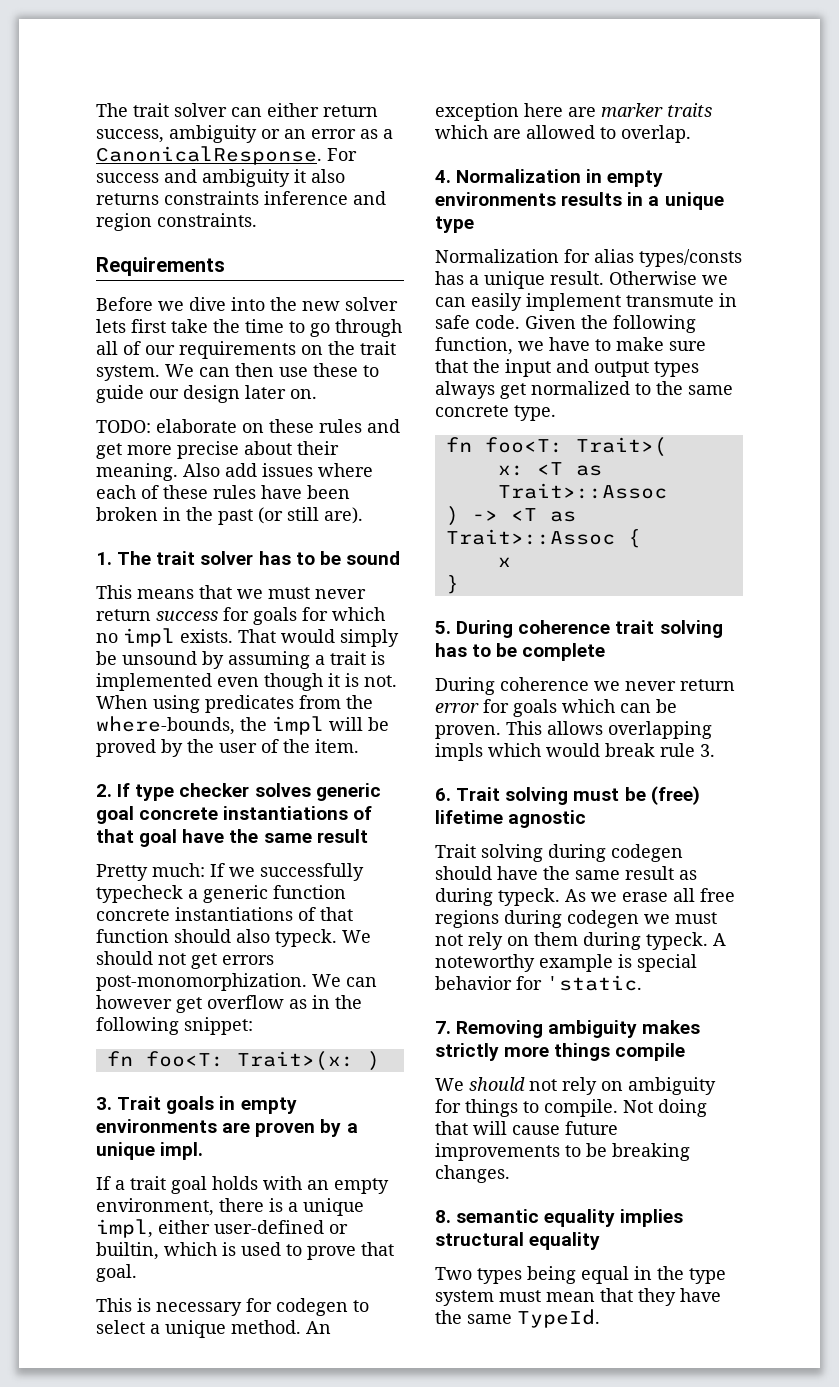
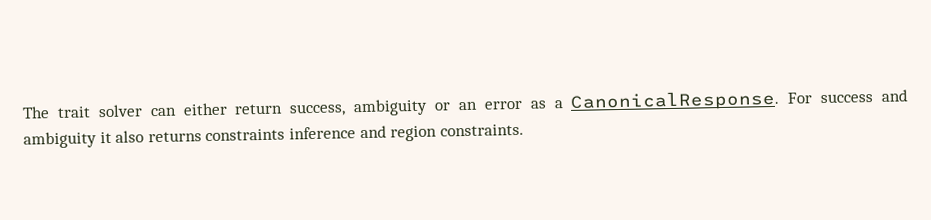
- Requirements
- Before we dive into the new solver lets first take the time to go through all of our requirements on the trait system. We can then use these to guide our design later on.
- TODO: elaborate on these rules and get more precise about their meaning. Also add issues where each of these rules have been broken in the past (or still are).
- 1. The trait solver has to be sound
- This means that we must never return success for goals for which no impl exists. That would simply be unsound by assuming a trait is implemented even though it is not. When using predicates from the where-bounds, the impl will be proved by the user of the item.
- 2. If type checker solves generic goal concrete instantiations of that goal have the same result
- Pretty much: If we successfully typecheck a generic function concrete instantiations of that function should also typeck. We should not get errors post-monomorphization. We can however get overflow as in the following snippet:
- fn foo<T: Trait>(x: )
- 3. Trait goals in empty environments are proven by a unique impl.
- If a trait goal holds with an empty environment, there is a unique impl, either user-defined or builtin, which is used to prove that goal.
- This is necessary for codegen to select a unique method. An exception here are marker traits which are allowed to overlap.
- 4. Normalization in empty environments results in a unique type
- Normalization for alias types/consts has a unique result. Otherwise we can easily implement transmute in safe code. Given the following function, we have to make sure that the input and output types always get normalized to the same concrete type.
- fn foo<T: Trait>(
- x: <T as Trait>::Assoc
- ) -> <T as Trait>::Assoc {
- x
- }
- 5. During coherence trait solving has to be complete
- During coherence we never return error for goals which can be proven. This allows overlapping impls which would break rule 3.
- 6. Trait solving must be (free) lifetime agnostic
- Trait solving during codegen should have the same result as during typeck. As we erase all free regions during codegen we must not rely on them during typeck. A noteworthy example is special behavior for 'static.
- 7. Removing ambiguity makes strictly more things compile
- We should not rely on ambiguity for things to compile. Not doing that will cause future improvements to be breaking changes.
- 8. semantic equality implies structural equality
- Two types being equal in the type system must mean that they have the same TypeId.

